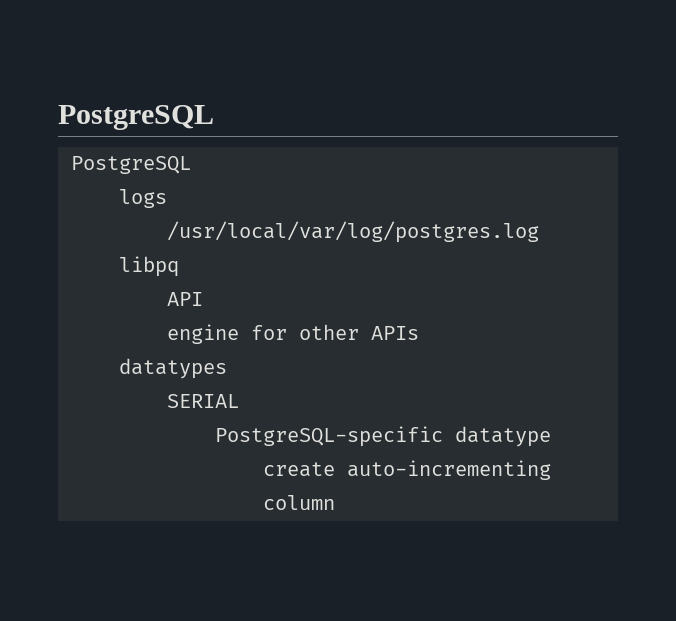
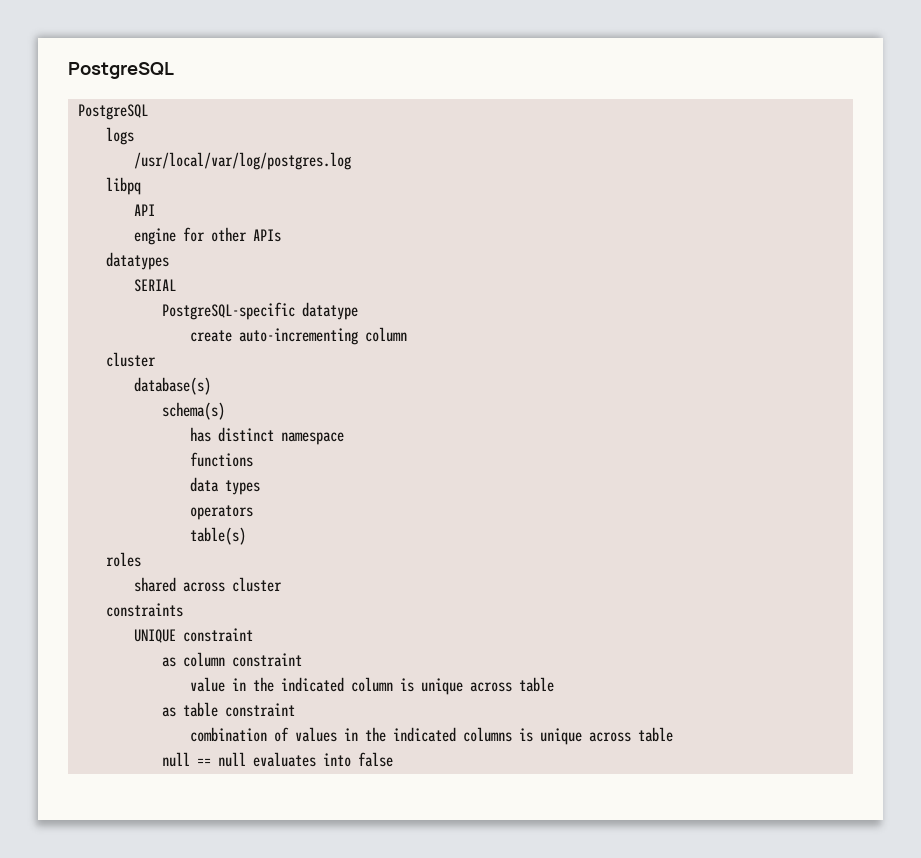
  create auto-incrementing column
+ cluster
+ database(s)
+ schema(s)
+ has distinct namespace
+ functions
+ data types
+ operators
+ table(s)
+ roles
+ shared across cluster
+ constraints
+ UNIQUE constraint
+ as column constraint
+ value in the indicated column is unique across table
+ as table constraint
+ combination of values in the indicated columns is unique across table
+ null == null evaluates into false

